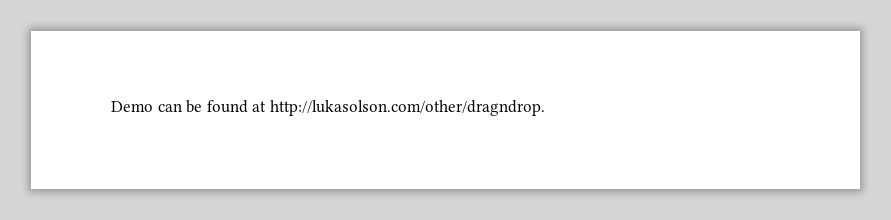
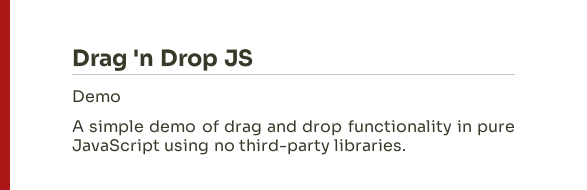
- Demo can be found at http://lukasolson.com/other/dragndrop.
+ Drag 'n Drop JS
+ Demo
+ A simple demo of drag and drop functionality in pure JavaScript using no third-party libraries.

